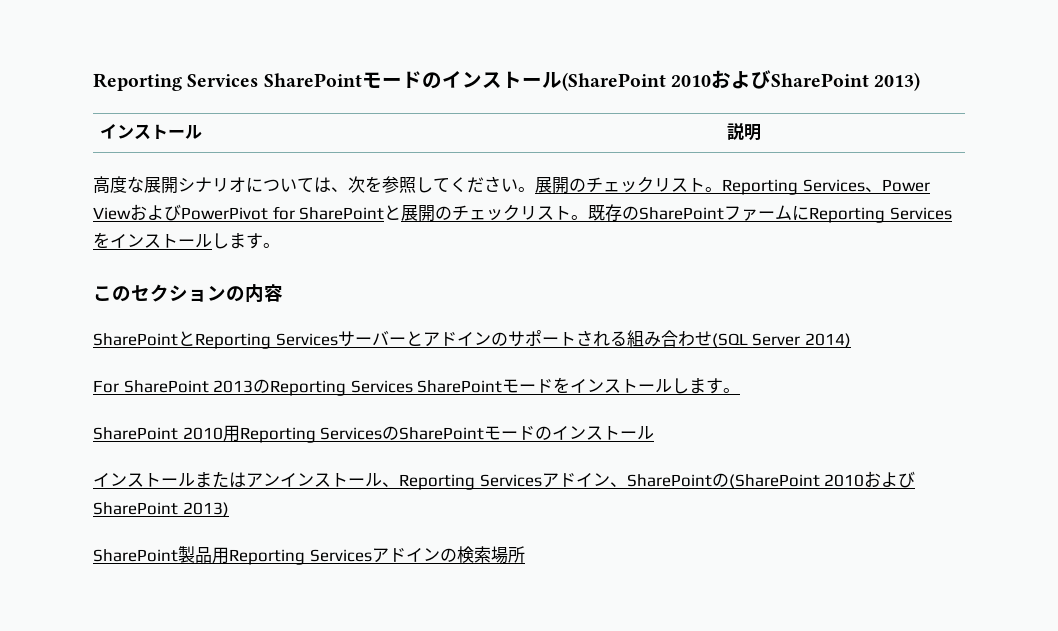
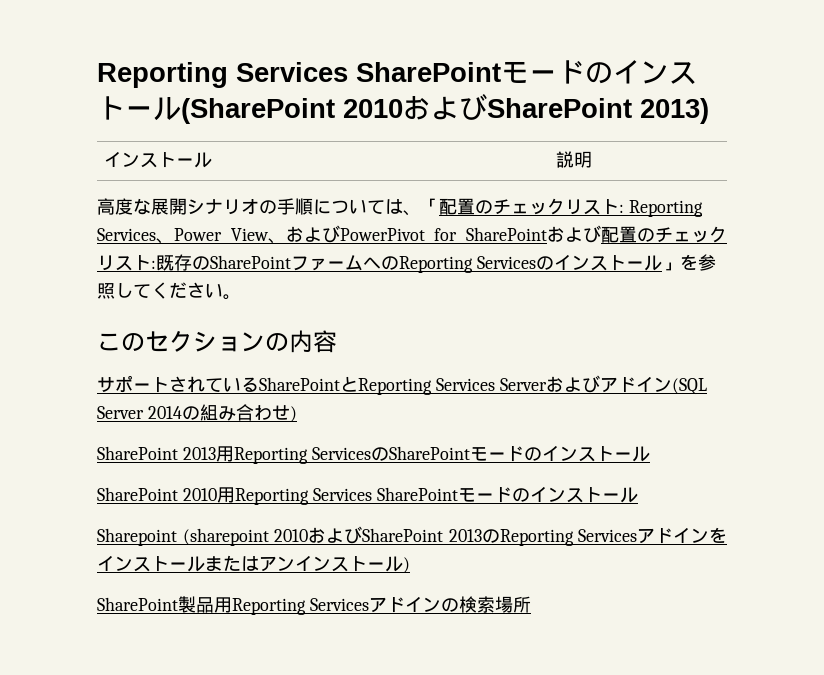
- 高度な展開シナリオについては、次を参照してください。展開のチェックリスト。Reporting Services、Power ViewおよびPowerPivot for SharePointと展開のチェックリスト。既存のSharePointファームにReporting Servicesをインストールします。
+ 高度な展開シナリオの手順については、「配置のチェックリスト: Reporting Services、Power View、およびPowerPivot for SharePointおよび配置のチェックリスト:既存のSharePointファームへのReporting Servicesのインストール」を参照してください。
- SharePointとReporting Servicesサーバーとアドインのサポートされる組み合わせ(SQL Server 2014)
- For SharePoint 2013のReporting Services SharePointモードをインストールします。
- SharePoint 2010用Reporting ServicesのSharePointモードのインストール
+ サポートされているSharePointとReporting Services Serverおよびアドイン(SQL Server 2014の組み合わせ)
+ SharePoint 2013用Reporting ServicesのSharePointモードのインストール
- インストールまたはアンインストール、Reporting Servicesアドイン、SharePointの(SharePoint 2010およびSharePoint 2013)
+ SharePoint 2010用Reporting Services SharePointモードのインストール
+ Sharepoint (sharepoint 2010およびSharePoint 2013のReporting Servicesアドインをインストールまたはアンインストール)

